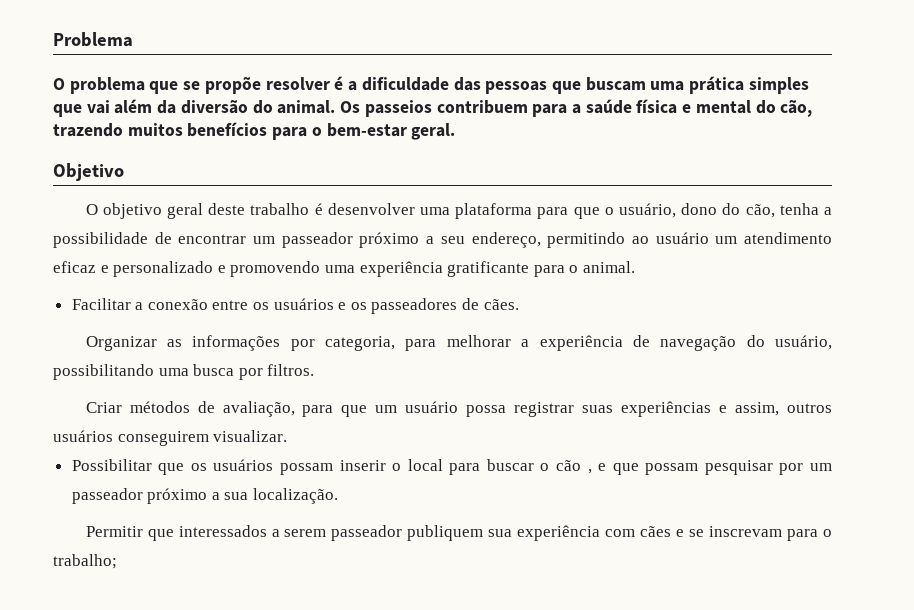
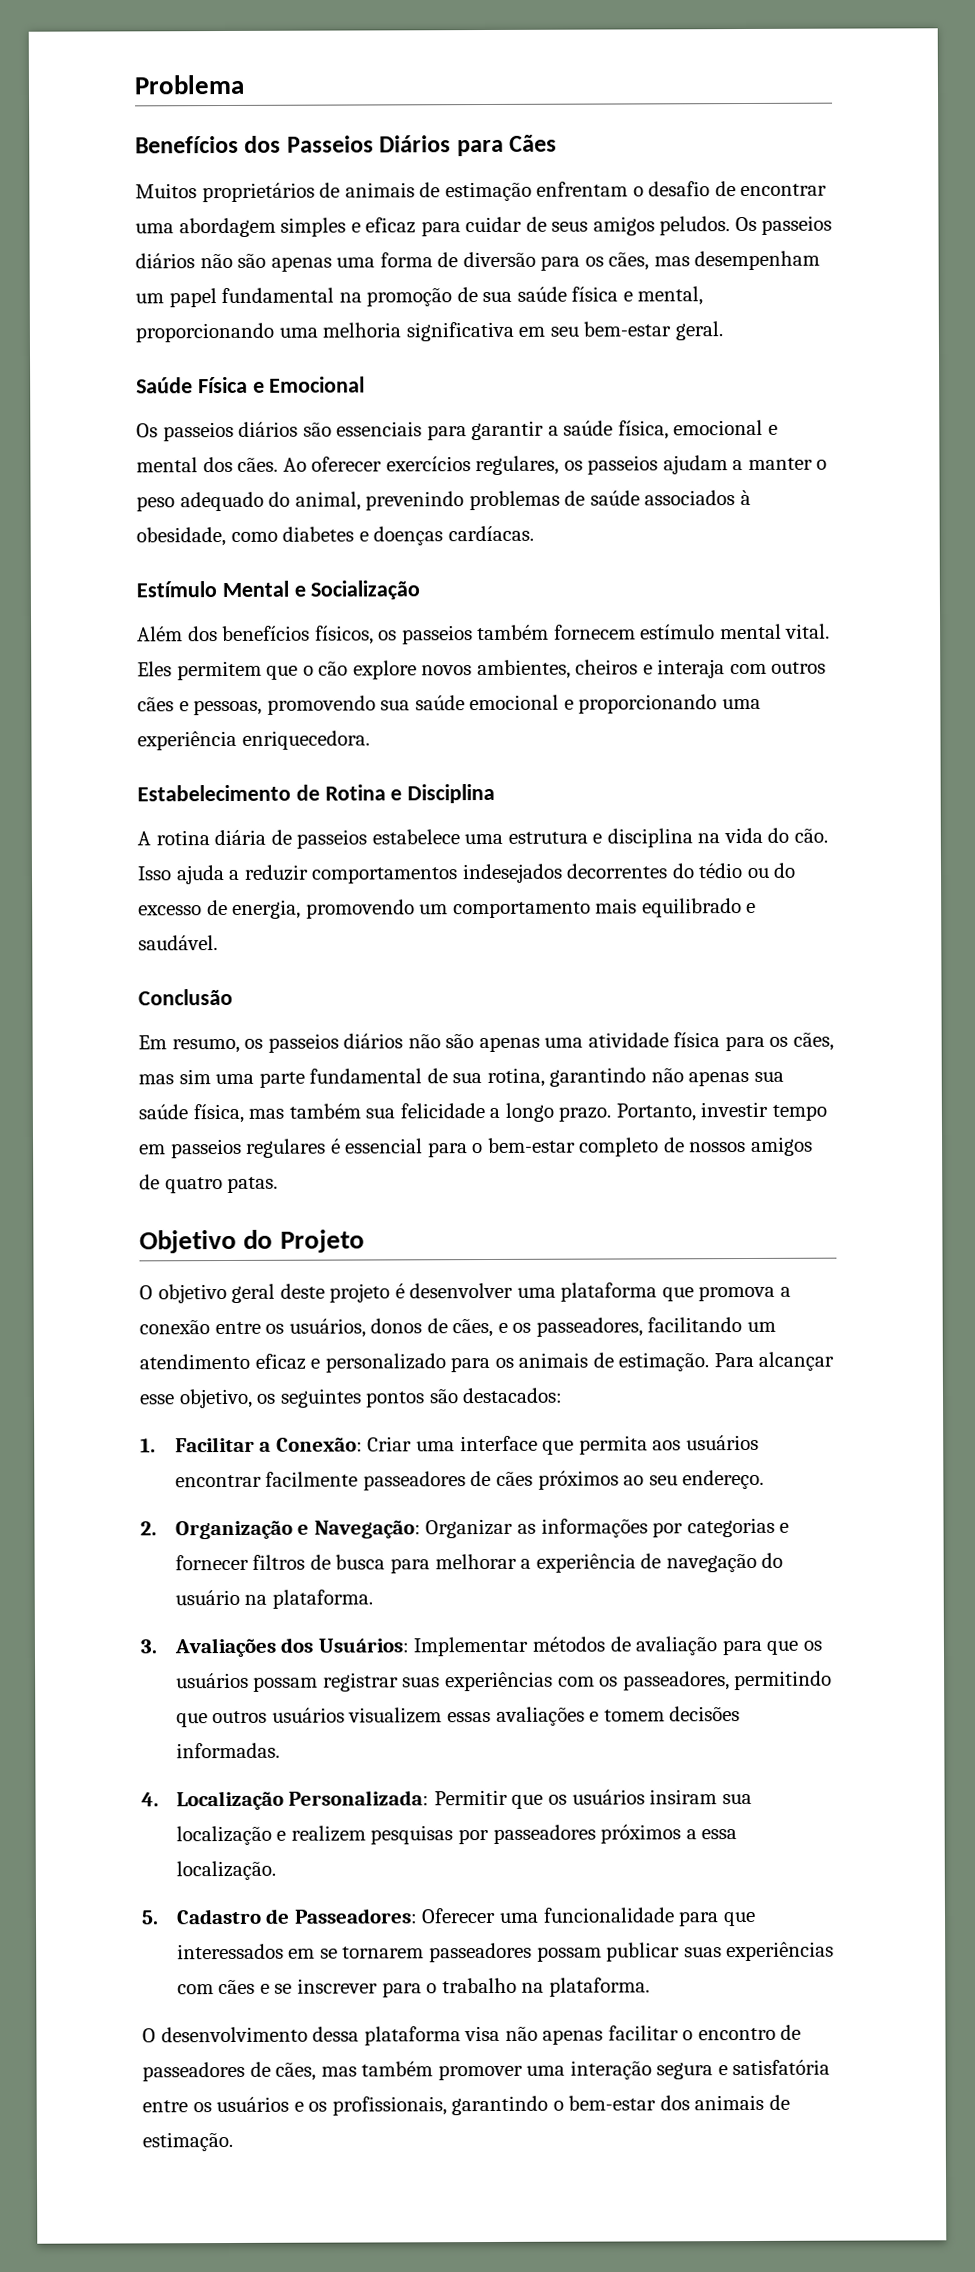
- O problema que se propõe resolver é a dificuldade das pessoas que buscam uma prática simples que vai além da diversão do animal. Os passeios contribuem para a saúde física e mental do cão, trazendo muitos benefícios para o bem-estar geral.
+ Benefícios dos Passeios Diários para Cães
+ Muitos proprietários de animais de estimação enfrentam o desafio de encontrar uma abordagem simples e eficaz para cuidar de seus amigos peludos. Os passeios diários não são apenas uma forma de diversão para os cães, mas desempenham um papel fundamental na promoção de sua saúde física e mental, proporcionando uma melhoria significativa em seu bem-estar geral.
+ Saúde Física e Emocional
+ Os passeios diários são essenciais para garantir a saúde física, emocional e mental dos cães. Ao oferecer exercícios regulares, os passeios ajudam a manter o peso adequado do animal, prevenindo problemas de saúde associados à obesidade, como diabetes e doenças cardíacas.
+ Estímulo Mental e Socialização
+ Além dos benefícios físicos, os passeios também fornecem estímulo mental vital. Eles permitem que o cão explore novos ambientes, cheiros e interaja com outros cães e pessoas, promovendo sua saúde emocional e proporcionando uma experiência enriquecedora.
+ Estabelecimento de Rotina e Disciplina
+ A rotina diária de passeios estabelece uma estrutura e disciplina na vida do cão. Isso ajuda a reduzir comportamentos indesejados decorrentes do tédio ou do excesso de energia, promovendo um comportamento mais equilibrado e saudável.
+ Conclusão
+ Em resumo, os passeios diários não são apenas uma atividade física para os cães, mas sim uma parte fundamental de sua rotina, garantindo não apenas sua saúde física, mas também sua felicidade a longo prazo. Portanto, investir tempo em passeios regulares é essencial para o bem-estar completo de nossos amigos de quatro patas.
- Objetivo
+ Objetivo do Projeto
- O objetivo geral deste trabalho é desenvolver uma plataforma para que o usuário, dono do cão, tenha a possibilidade de encontrar um passeador próximo a seu endereço, permitindo ao usuário um atendimento eficaz e personalizado e promovendo uma experiência gratificante para o animal.
- Facilitar a conexão entre os usuários e os passeadores de cães.
- Organizar as informações por categoria, para melhorar a experiência de navegação do usuário, possibilitando uma busca por filtros.
- Criar métodos de avaliação, para que um usuário possa registrar suas experiências e assim, outros usuários conseguirem visualizar.
- Possibilitar que os usuários possam inserir o local para buscar o cão , e que possam pesquisar por um passeador próximo a sua localização.
- Permitir que interessados a serem passeador publiquem sua experiência com cães e se inscrevam para o trabalho;
+ O objetivo geral deste projeto é desenvolver uma plataforma que promova a conexão entre os usuários, donos de cães, e os passeadores, facilitando um atendimento eficaz e personalizado para os animais de estimação. Para alcançar esse objetivo, os seguintes pontos são destacados:
+ 1. Facilitar a Conexão: Criar uma interface que permita aos usuários encontrar facilmente passeadores de cães próximos ao seu endereço.
+ 2. Organização e Navegação: Organizar as informações por categorias e fornecer filtros de busca para melhorar a experiência de navegação do usuário na plataforma.
+ 3. Avaliações dos Usuários: Implementar métodos de avaliação para que os usuários possam registrar suas experiências com os passeadores, permitindo que outros usuários visualizem essas avaliações e tomem decisões informadas.
+ 4. Localização Personalizada: Permitir que os usuários insiram sua localização e realizem pesquisas por passeadores próximos a essa localização.
+ 5. Cadastro de Passeadores: Oferecer uma funcionalidade para que interessados em se tornarem passeadores possam publicar suas experiências com cães e se inscrever para o trabalho na plataforma.
+ O desenvolvimento dessa plataforma visa não apenas facilitar o encontro de passeadores de cães, mas também promover uma interação segura e satisfatória entre os usuários e os profissionais, garantindo o bem-estar dos animais de estimação.

